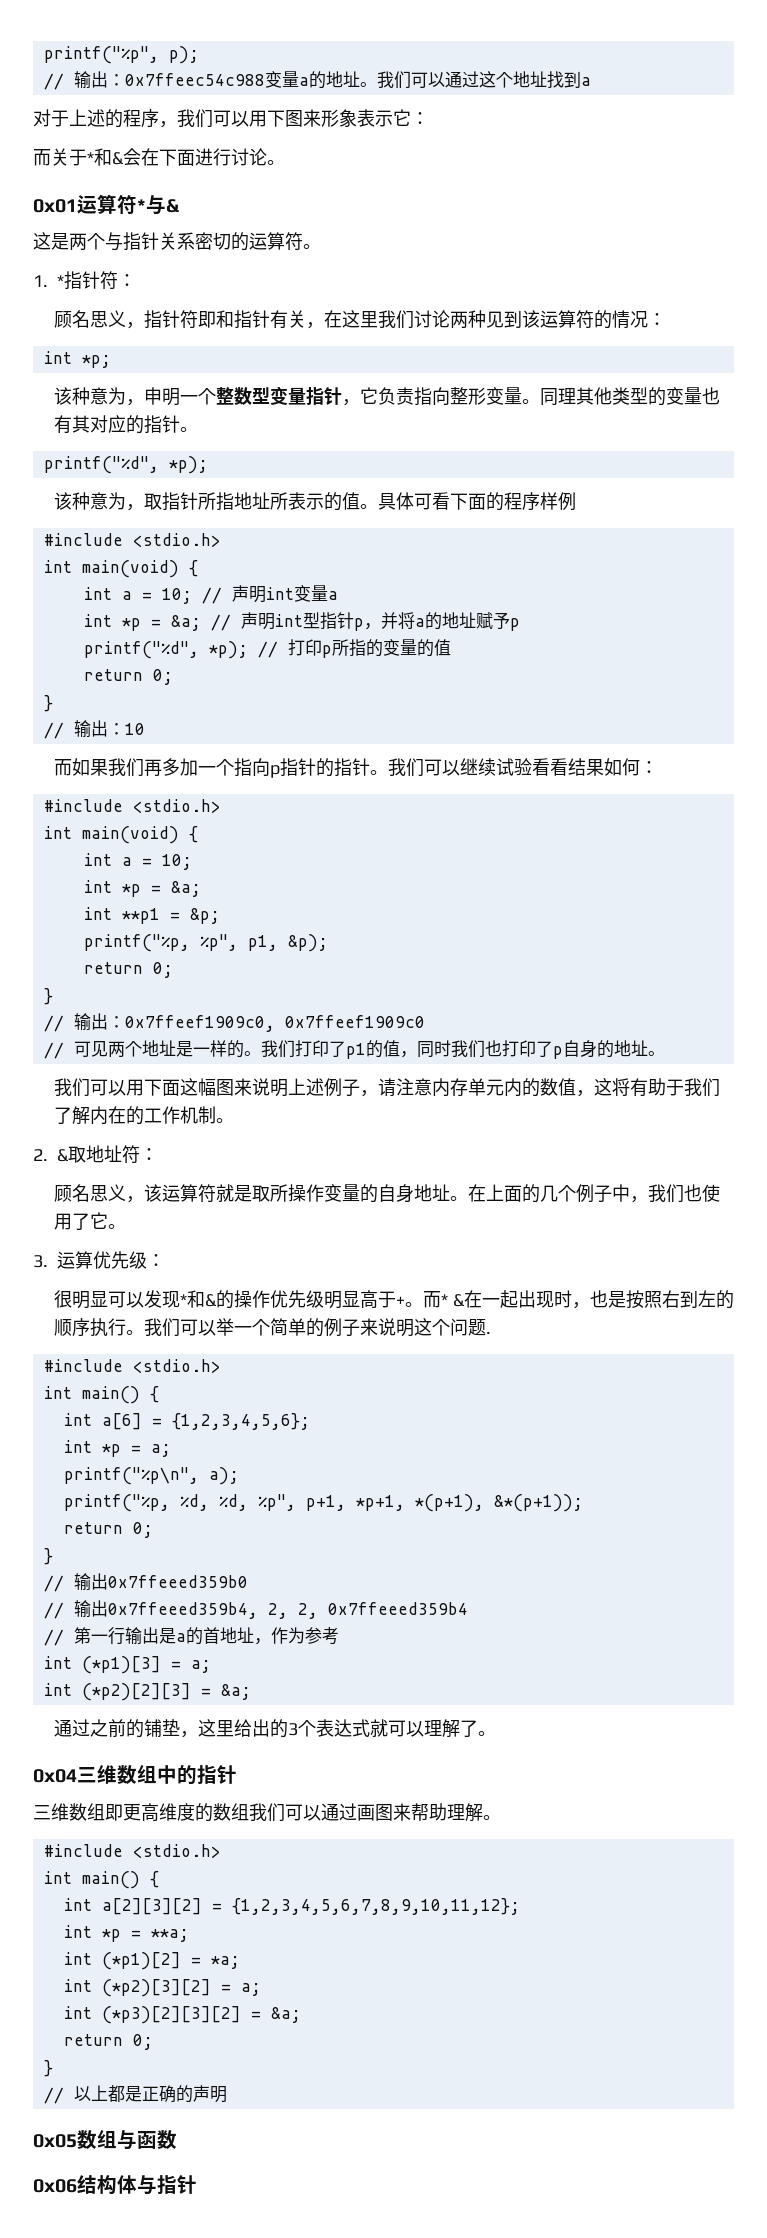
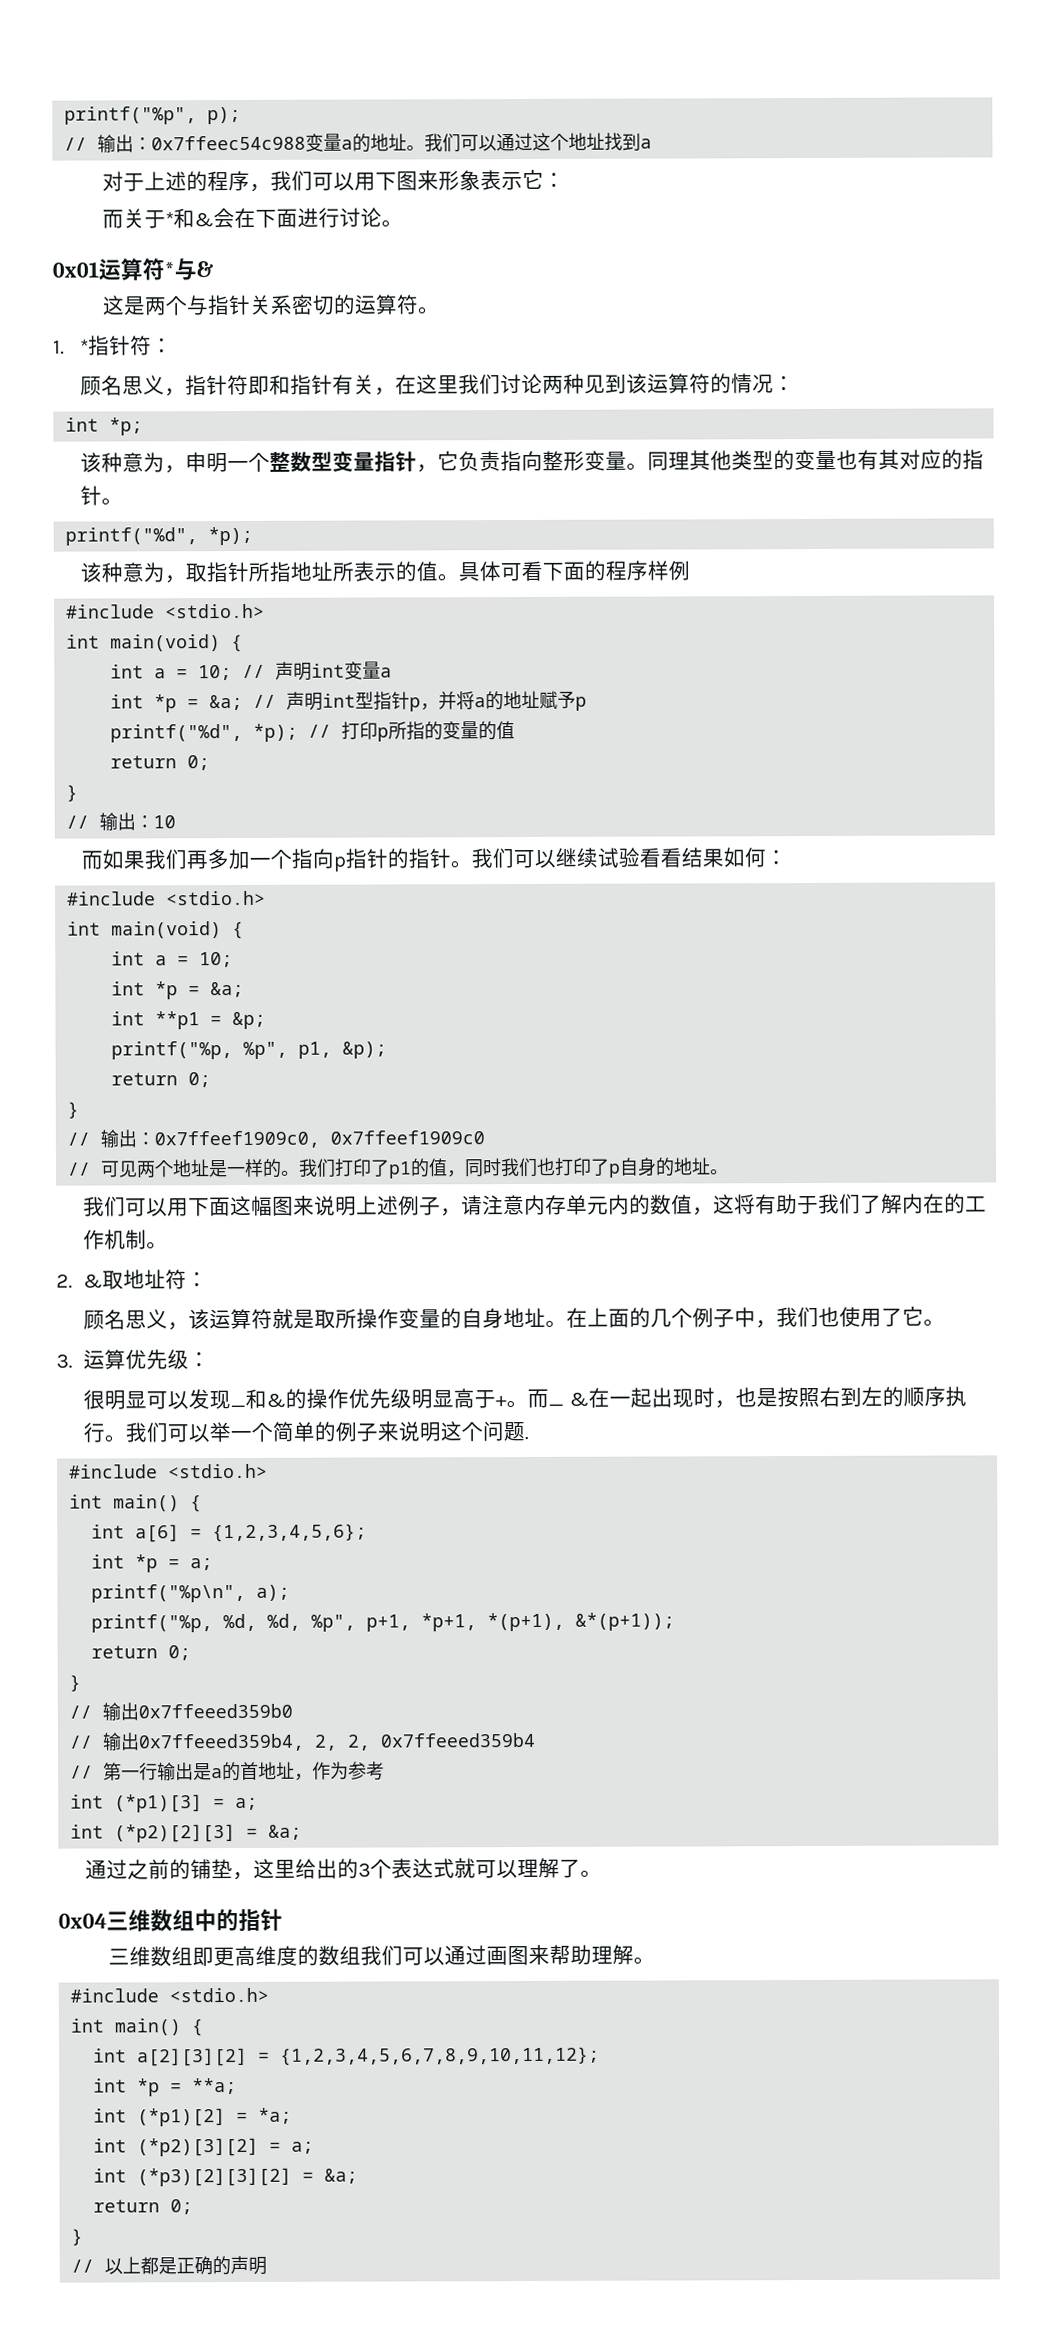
- 很明显可以发现*和&的操作优先级明显高于+。
+ 很明显可以发现_和&的操作优先级明显高于+。
- 而* &在一起出现时，也是按照右到左的顺序执行。
+ 而_ &在一起出现时，也是按照右到左的顺序执行。
- 0x05数组与函数
- 0x06结构体与指针

